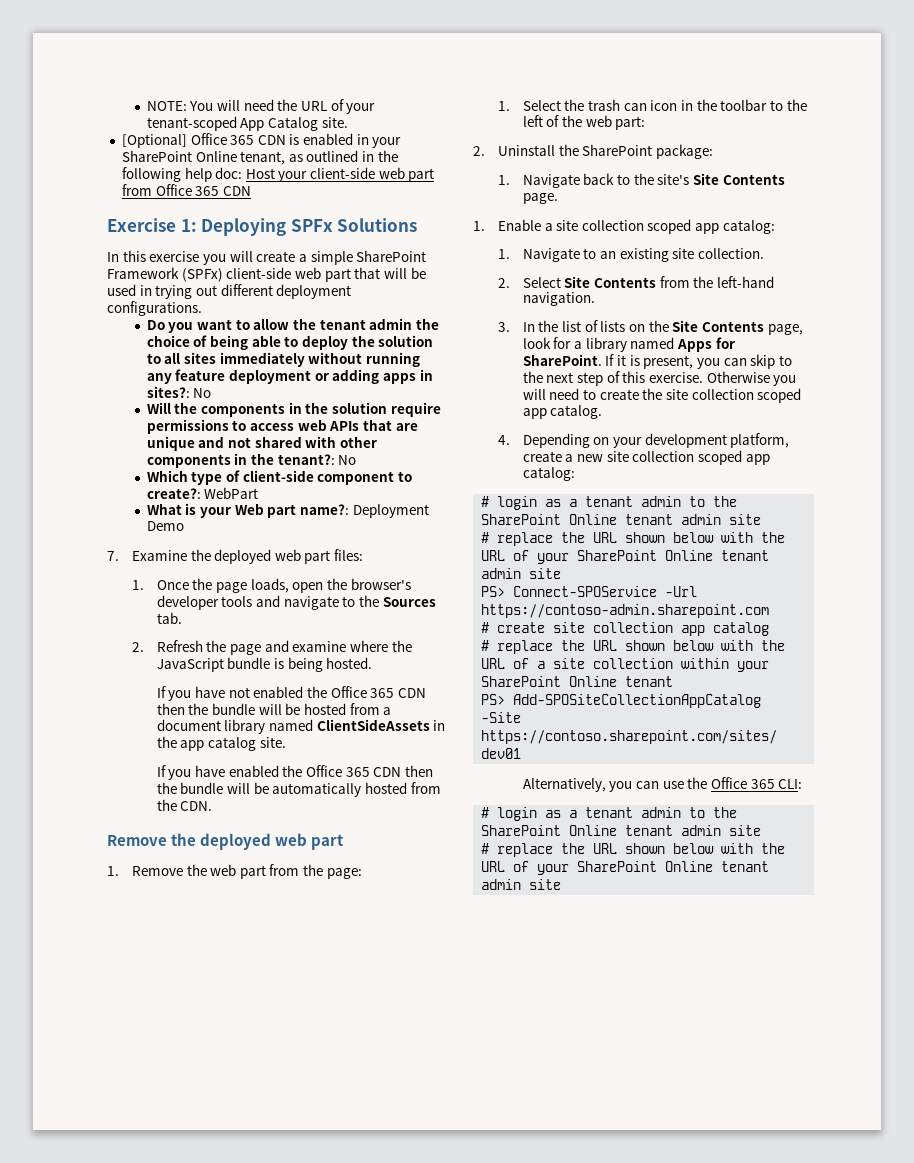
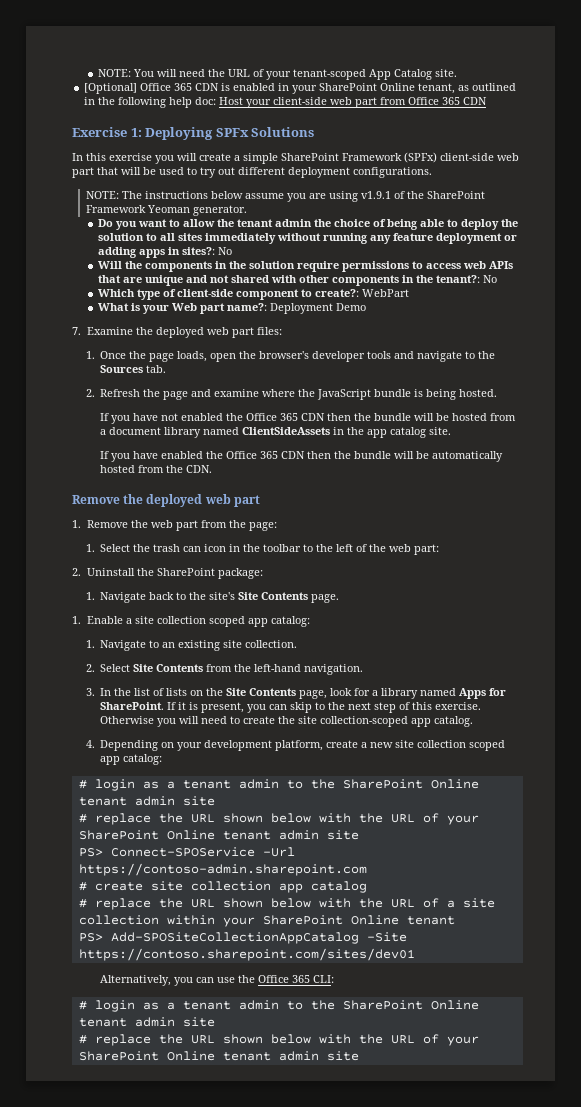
- In this exercise you will create a simple SharePoint Framework (SPFx) client-side web part that will be used in trying out different deployment configurations.
+ In this exercise you will create a simple SharePoint Framework (SPFx) client-side web part that will be used to try out different deployment configurations.
+ NOTE: The instructions below assume you are using v1.9.1 of the SharePoint Framework Yeoman generator.
- Otherwise you will need to create the site collection scoped app catalog.
+ Otherwise you will need to create the site collection-scoped app catalog.

